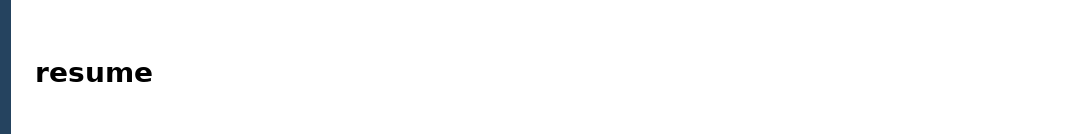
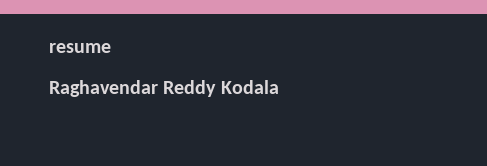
+ Raghavendar Reddy Kodala

